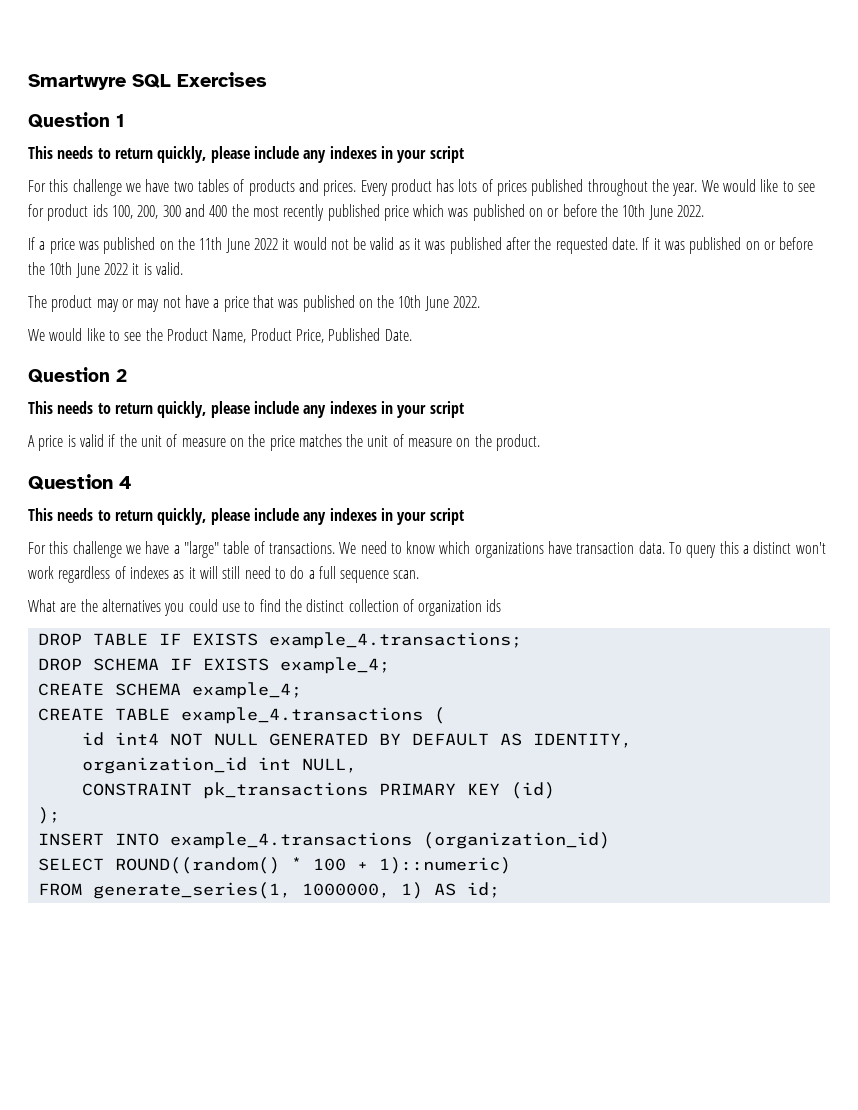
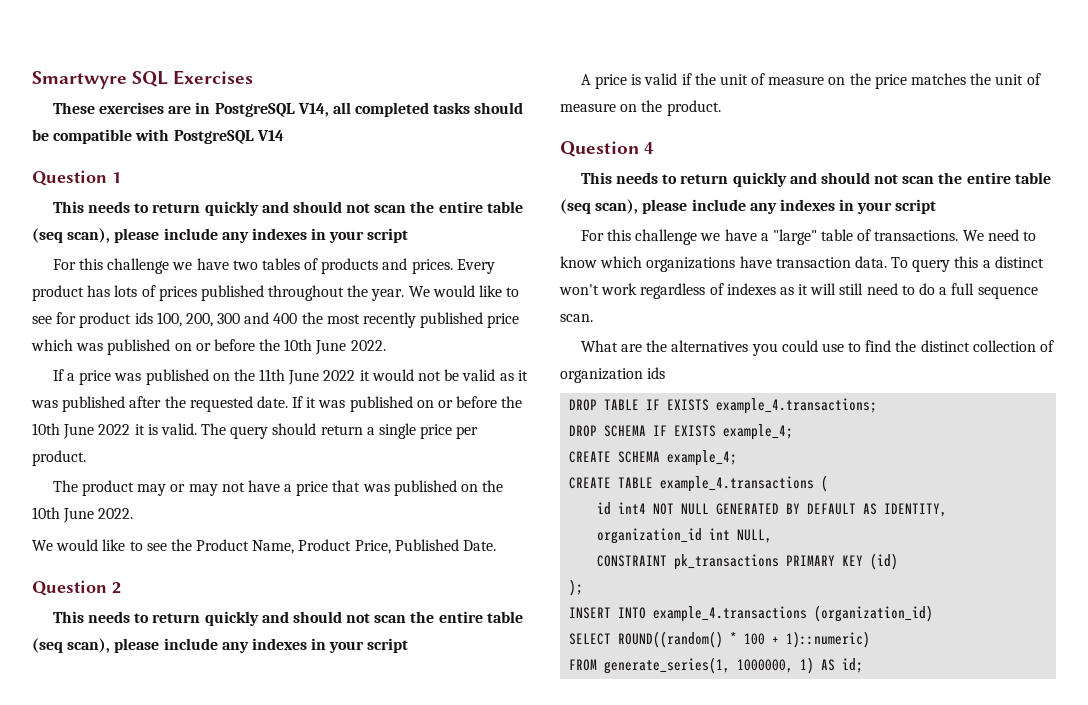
+ These exercises are in PostgreSQL V14, all completed tasks should be compatible with PostgreSQL V14
  Question 1
- This needs to return quickly, please include any indexes in your script
+ This needs to return quickly and should not scan the entire table (seq scan), please include any indexes in your script
+ The query should return a single price per product.
  Question 2
- This needs to return quickly, please include any indexes in your script
+ This needs to return quickly and should not scan the entire table (seq scan), please include any indexes in your script
  Question 4
- This needs to return quickly, please include any indexes in your script
+ This needs to return quickly and should not scan the entire table (seq scan), please include any indexes in your script

